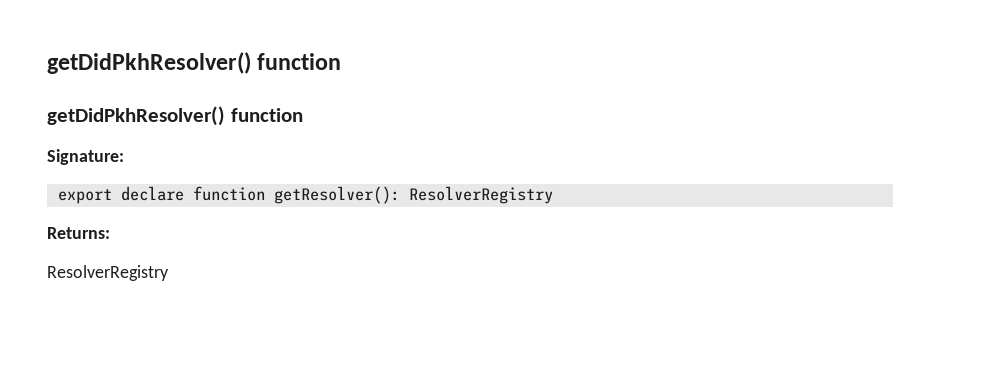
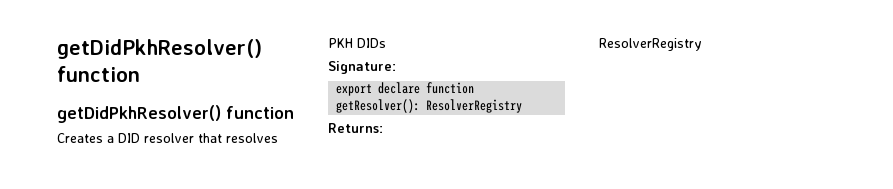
+ Creates a DID resolver that resolves PKH DIDs

